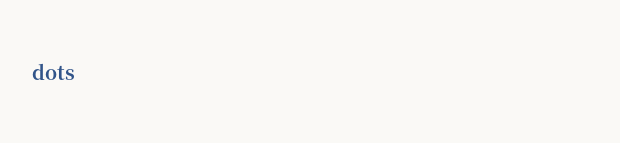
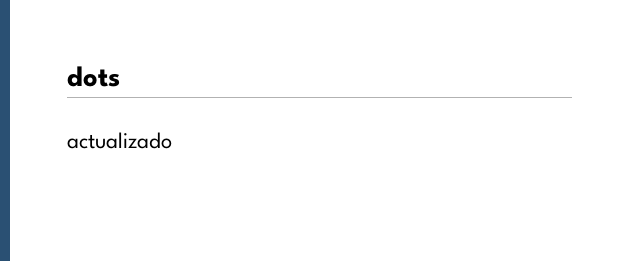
+ actualizado

